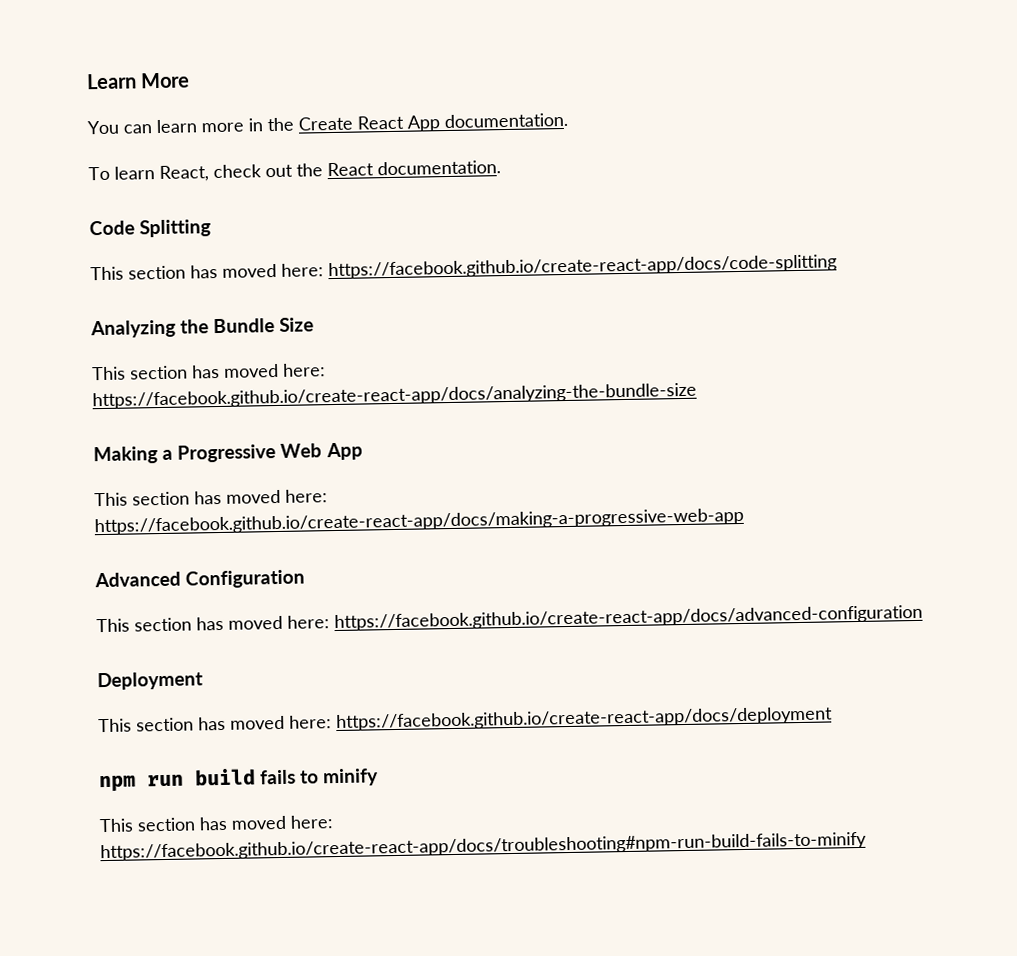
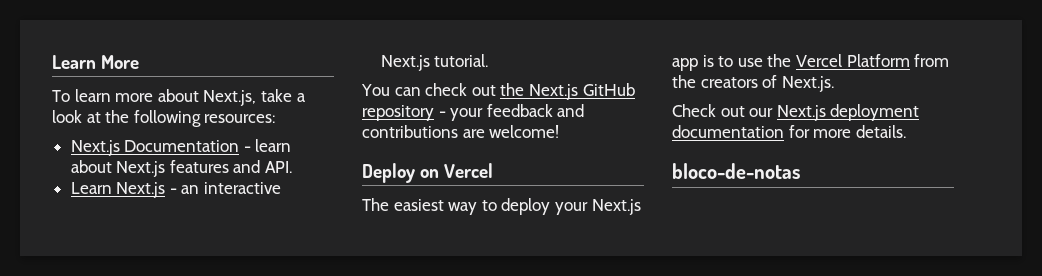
- You can learn more in the Create React App documentation.
- To learn React, check out the React documentation.
- Code Splitting
- This section has moved here: https://facebook.github.io/create-react-app/docs/code-splitting
- Analyzing the Bundle Size
- This section has moved here: https://facebook.github.io/create-react-app/docs/analyzing-the-bundle-size
- Making a Progressive Web App
- This section has moved here: https://facebook.github.io/create-react-app/docs/making-a-progressive-web-app
- Advanced Configuration
- This section has moved here: https://facebook.github.io/create-react-app/docs/advanced-configuration
- Deployment
- This section has moved here: https://facebook.github.io/create-react-app/docs/deployment
- npm run build fails to minify
- This section has moved here: https://facebook.github.io/create-react-app/docs/troubleshooting#npm-run-build-fails-to-minify
+ To learn more about Next.js, take a look at the following resources:
+ Next.js Documentation - learn about Next.js features and API.
+ Learn Next.js - an interactive Next.js tutorial.
+ You can check out the Next.js GitHub repository - your feedback and contributions are welcome!
+ Deploy on Vercel
+ The easiest way to deploy your Next.js app is to use the Vercel Platform from the creators of Next.js.
+ Check out our Next.js deployment documentation for more details.
+ bloco-de-notas

